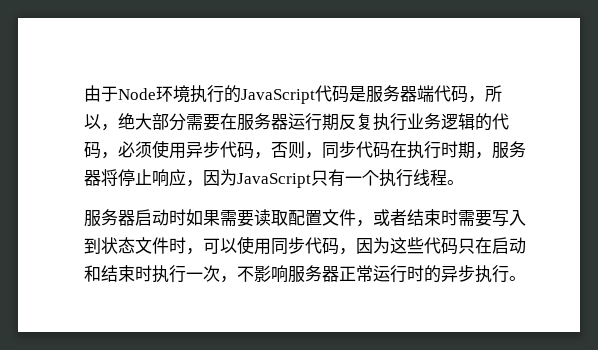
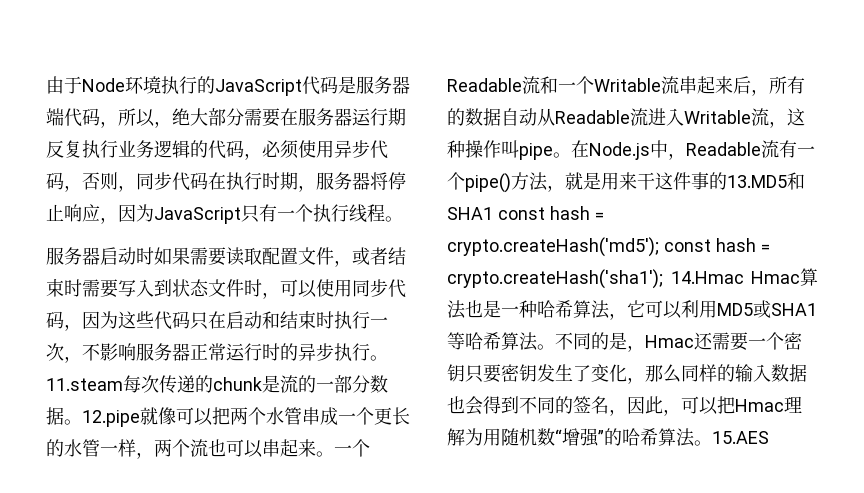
+ 11.steam每次传递的chunk是流的一部分数据。12.pipe就像可以把两个水管串成一个更长的水管一样，两个流也可以串起来。一个Readable流和一个Writable流串起来后，所有的数据自动从Readable流进入Writable流，这种操作叫pipe。在Node.js中，Readable流有一个pipe()方法，就是用来干这件事的13.MD5和SHA1 const hash = crypto.createHash('md5'); const hash = crypto.createHash('sha1'); 14.Hmac Hmac算法也是一种哈希算法，它可以利用MD5或SHA1等哈希算法。不同的是，Hmac还需要一个密钥只要密钥发生了变化，那么同样的输入数据也会得到不同的签名，因此，可以把Hmac理解为用随机数“增强”的哈希算法。15.AES

